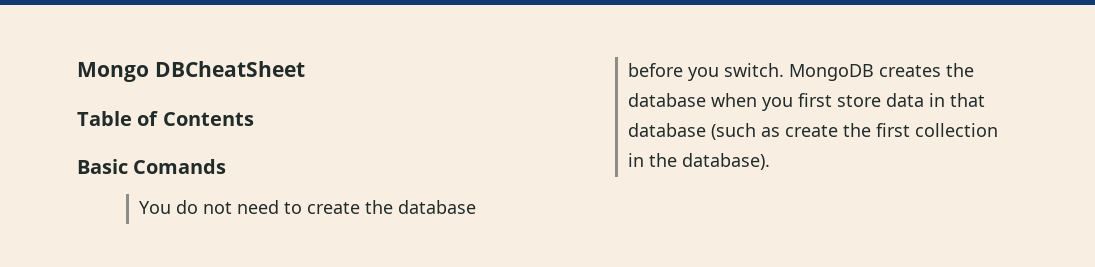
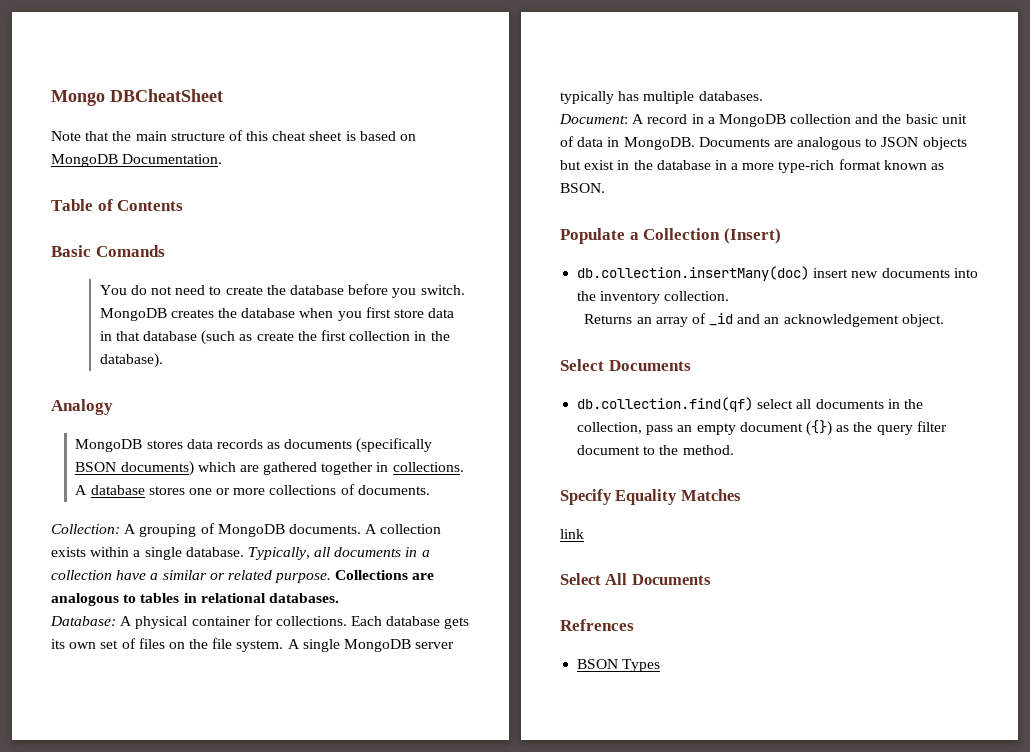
+ Note that the main structure of this cheat sheet is based on MongoDB Documentation.
+ Analogy
+ MongoDB stores data records as documents (specifically BSON documents) which are gathered together in collections. A database stores one or more collections of documents.
+ Collection: A grouping of MongoDB documents. A collection exists within a single database. Typically, all documents in a collection have a similar or related purpose. Collections are analogous to tables in relational databases.
+ Database: A physical container for collections. Each database gets its own set of files on the file system. A single MongoDB server typically has multiple databases.
+ Document: A record in a MongoDB collection and the basic unit of data in MongoDB. Documents are analogous to JSON objects but exist in the database in a more type-rich format known as BSON.
+ Populate a Collection (Insert)
+ db.collection.insertMany(doc) insert new documents into the inventory collection.
+ Returns an array of _id and an acknowledgement object.
+ Select Documents
+ db.collection.find(qf) select all documents in the collection, pass an empty document ({}) as the query filter document to the method.
+ Specify Equality Matches
+ link
+ Select All Documents
+ Refrences
+ BSON Types

